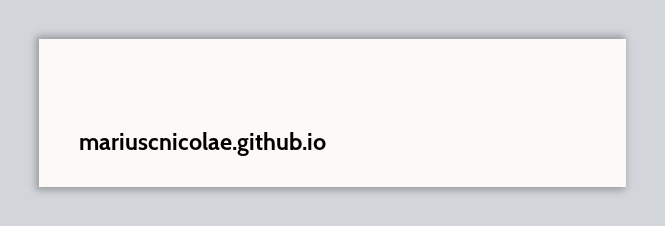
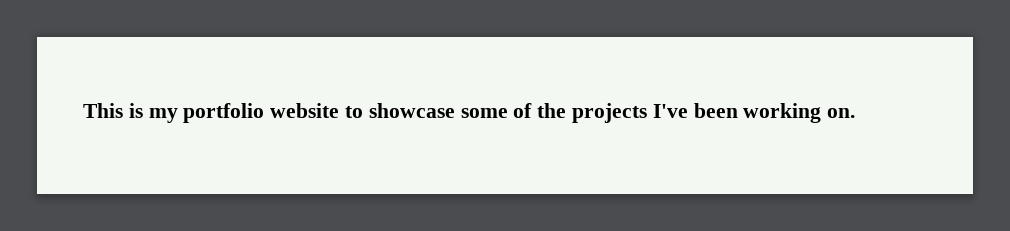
- mariuscnicolae.github.io
+ This is my portfolio website to showcase some of the projects I've been working on.

